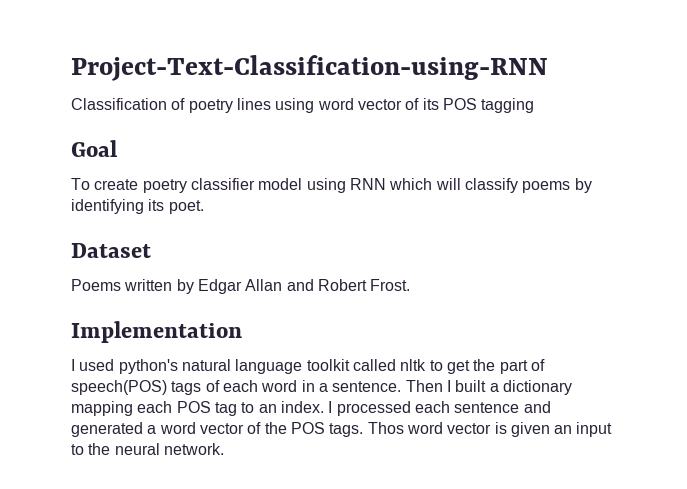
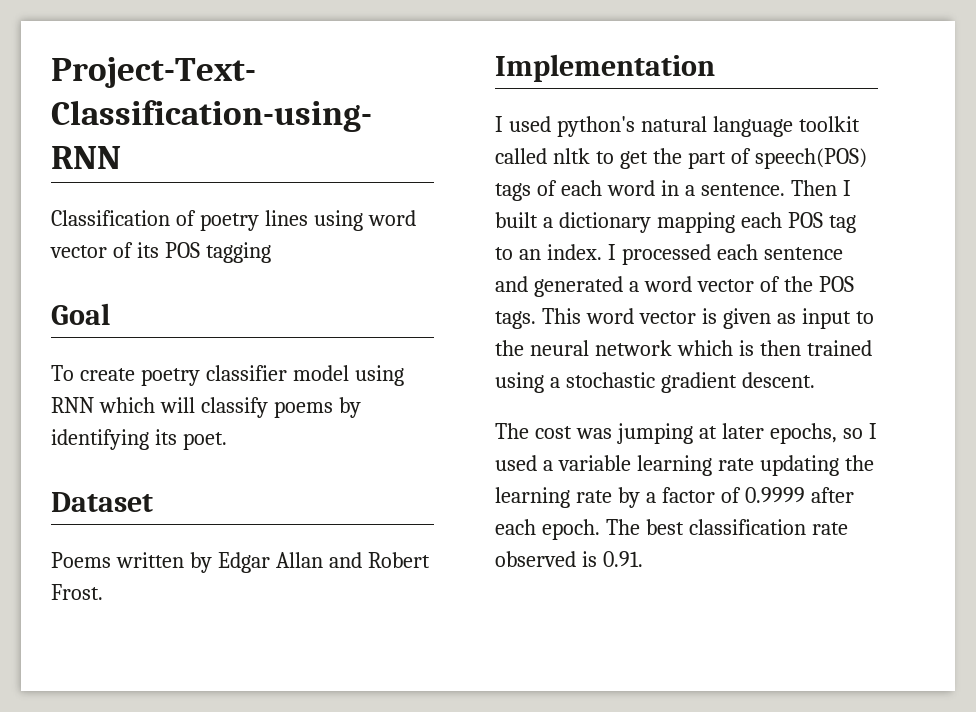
- Thos word vector is given an input to the neural network.
+ This word vector is given as input to the neural network which is then trained using a stochastic gradient descent.
+ The cost was jumping at later epochs, so I used a variable learning rate updating the learning rate by a factor of 0.9999 after each epoch. The best classification rate observed is 0.91.

